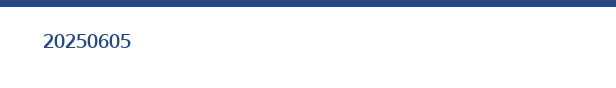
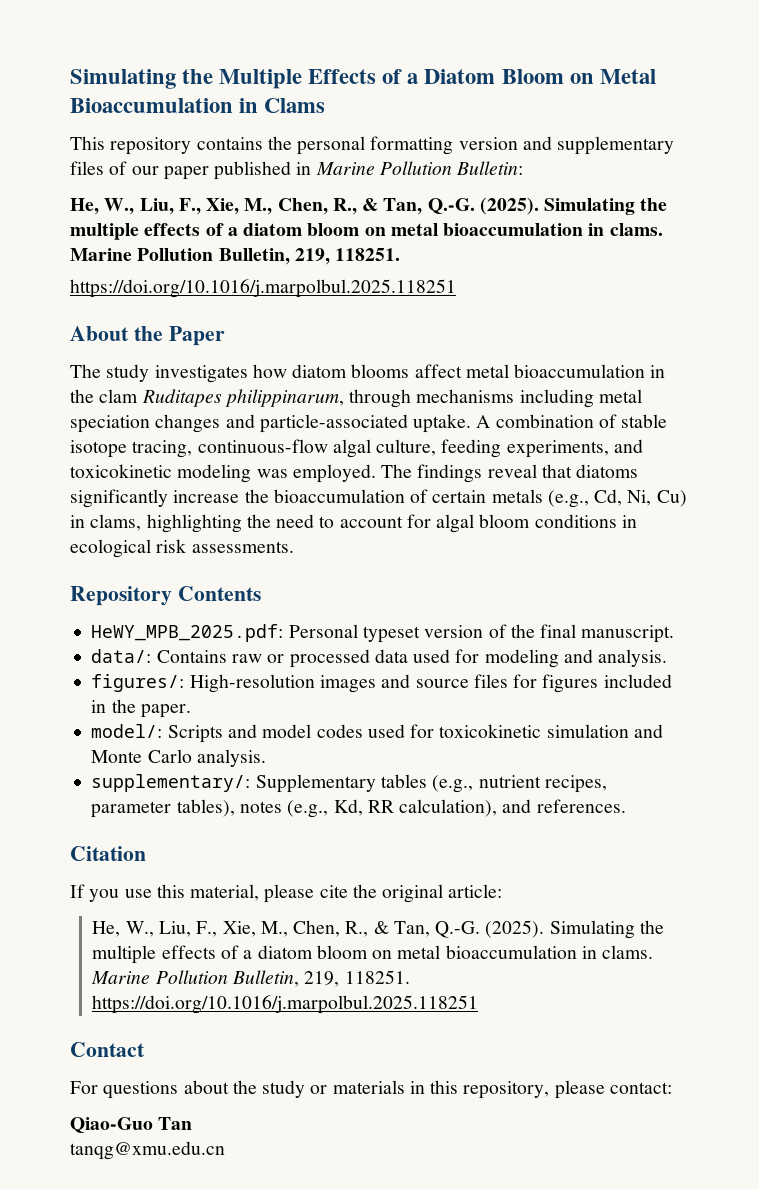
- 20250605
+ Simulating the Multiple Effects of a Diatom Bloom on Metal Bioaccumulation in Clams
+ This repository contains the personal formatting version and supplementary files of our paper published in Marine Pollution Bulletin:
+ He, W., Liu, F., Xie, M., Chen, R., & Tan, Q.-G. (2025). Simulating the multiple effects of a diatom bloom on metal bioaccumulation in clams. Marine Pollution Bulletin, 219, 118251.
+ https://doi.org/10.1016/j.marpolbul.2025.118251
+ About the Paper
+ The study investigates how diatom blooms affect metal bioaccumulation in the clam Ruditapes philippinarum, through mechanisms including metal speciation changes and particle-associated uptake. A combination of stable isotope tracing, continuous-flow algal culture, feeding experiments, and toxicokinetic modeling was employed. The findings reveal that diatoms significantly increase the bioaccumulation of certain metals (e.g., Cd, Ni, Cu) in clams, highlighting the need to account for algal bloom conditions in ecological risk assessments.
+ Repository Contents
+ HeWY_MPB_2025.pdf: Personal typeset version of the final manuscript.
+ data/: Contains raw or processed data used for modeling and analysis.
+ figures/: High-resolution images and source files for figures included in the paper.
+ model/: Scripts and model codes used for toxicokinetic simulation and Monte Carlo analysis.
+ supplementary/: Supplementary tables (e.g., nutrient recipes, parameter tables), notes (e.g., Kd, RR calculation), and references.
+ Citation
+ If you use this material, please cite the original article:
+ He, W., Liu, F., Xie, M., Chen, R., & Tan, Q.-G. (2025). Simulating the multiple effects of a diatom bloom on metal bioaccumulation in clams. Marine Pollution Bulletin, 219, 118251. https://doi.org/10.1016/j.marpolbul.2025.118251
+ Contact
+ For questions about the study or materials in this repository, please contact:
+ Qiao-Guo Tan
+ tanqg@xmu.edu.cn

